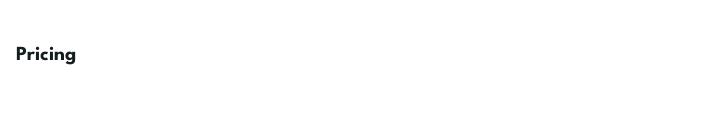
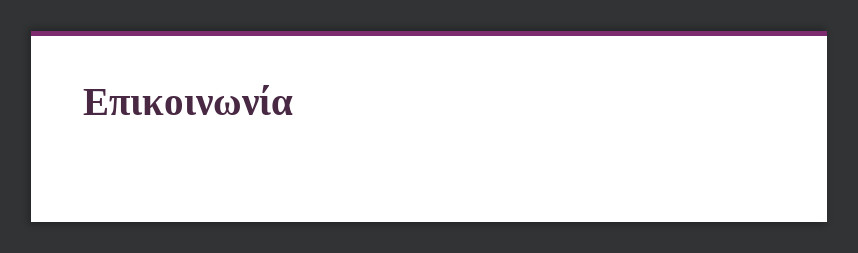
- Pricing
+ Επικοινωνία

